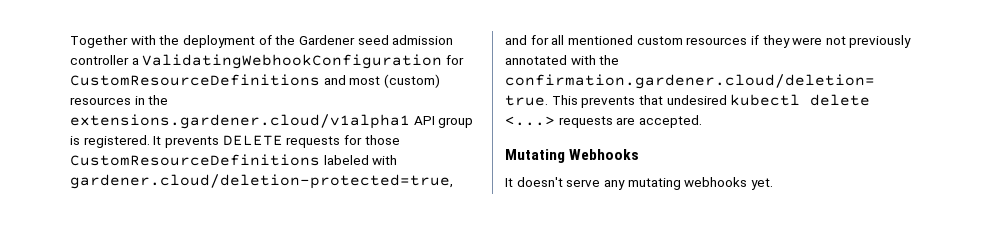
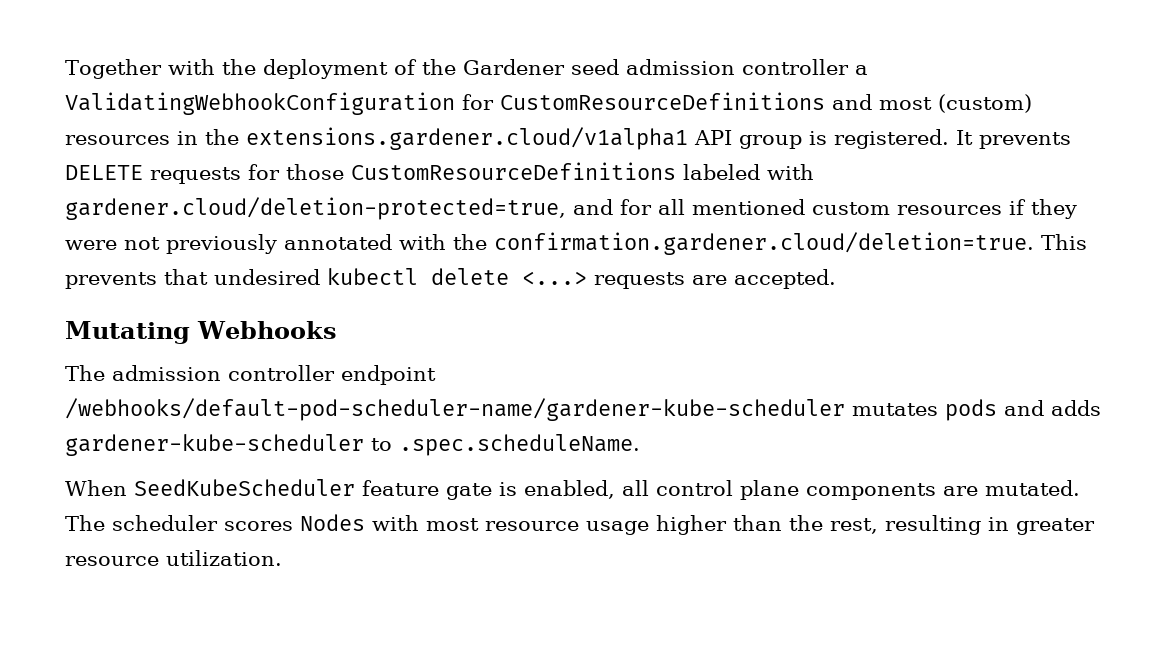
- It doesn't serve any mutating webhooks yet.
+ The admission controller endpoint /webhooks/default-pod-scheduler-name/gardener-kube-scheduler mutates pods and adds gardener-kube-scheduler to .spec.scheduleName.
+ When SeedKubeScheduler feature gate is enabled, all control plane components are mutated. The scheduler scores Nodes with most resource usage higher than the rest, resulting in greater resource utilization.

